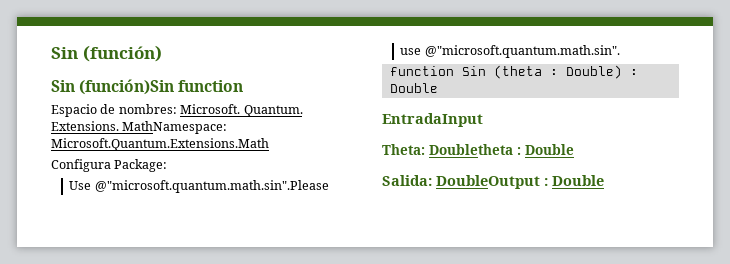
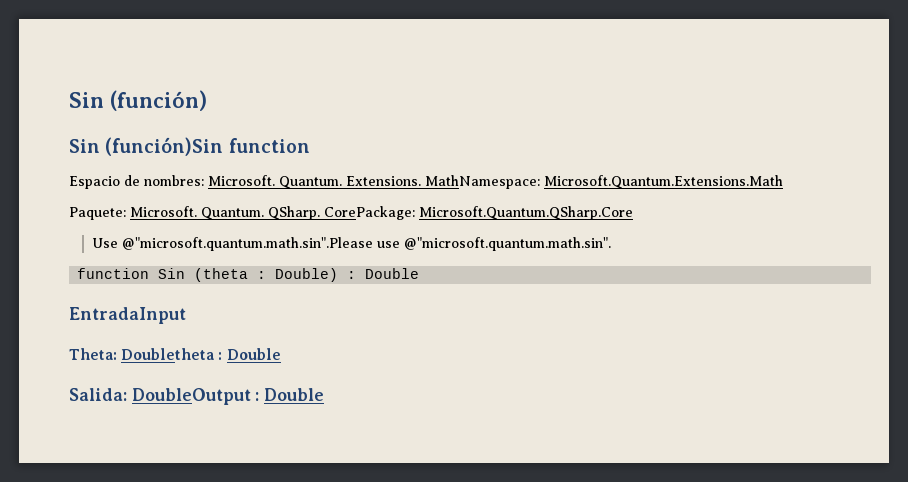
- Configura Package:
+ Paquete: Microsoft. Quantum. QSharp. CorePackage: Microsoft.Quantum.QSharp.Core

